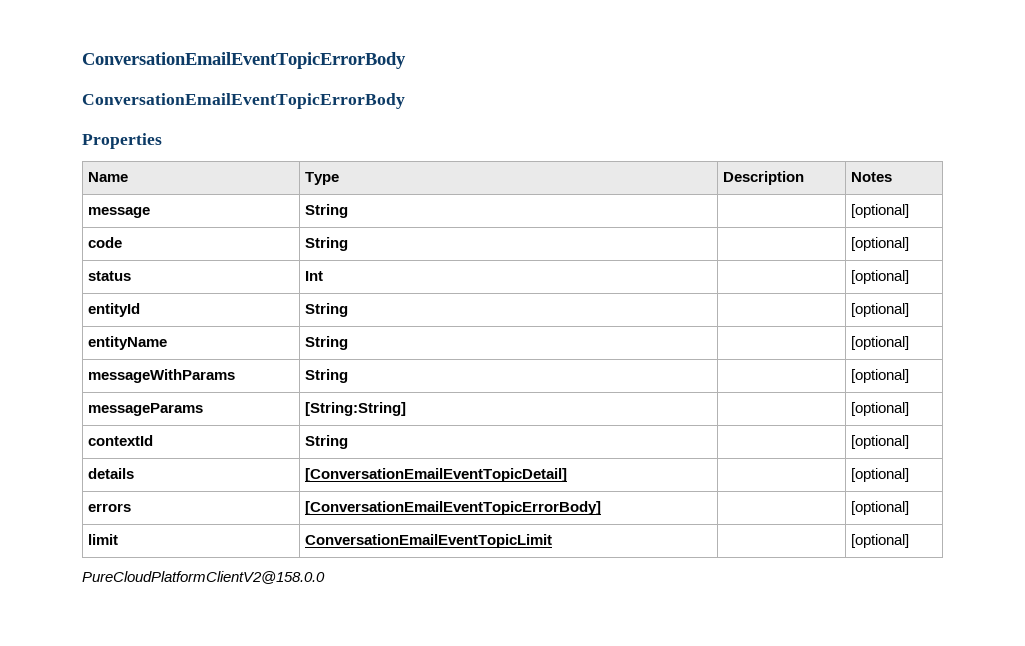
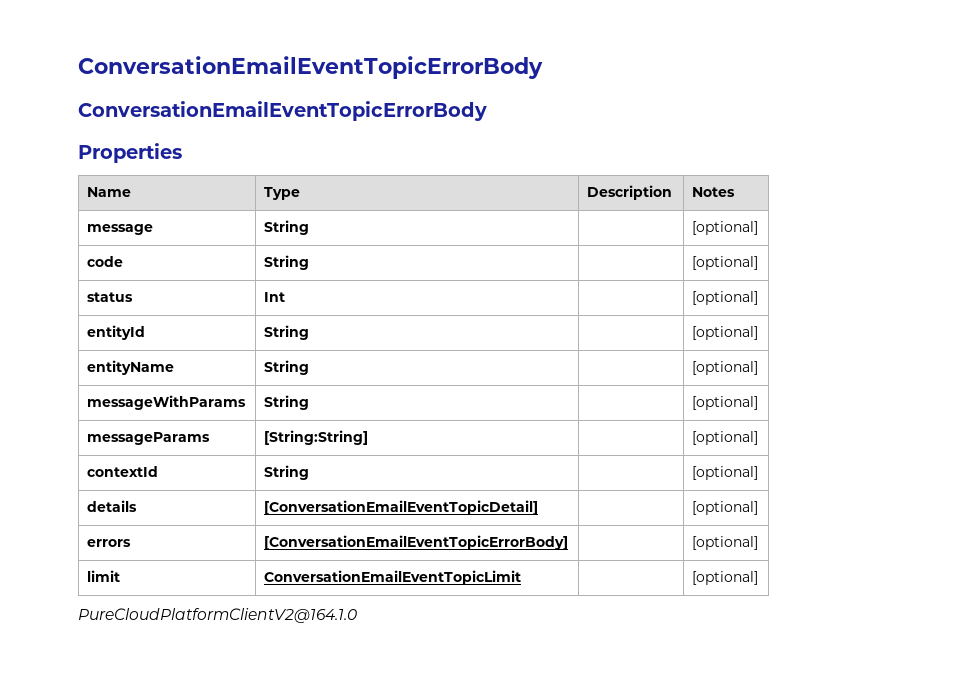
- PureCloudPlatformClientV2@158.0.0
+ PureCloudPlatformClientV2@164.1.0

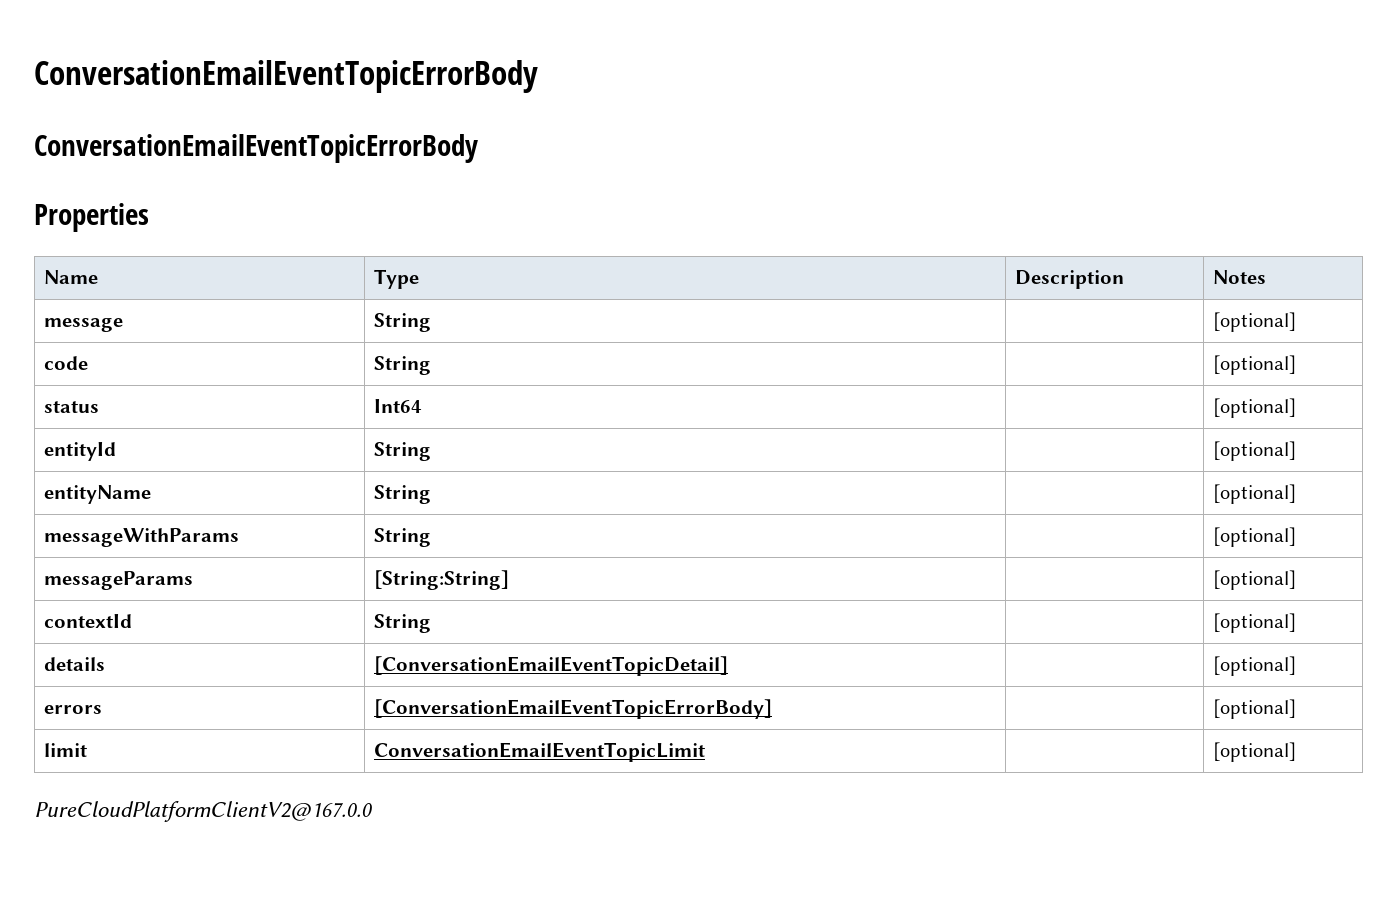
- status | Int | | [optional]
+ status | Int64 | | [optional]
- PureCloudPlatformClientV2@164.1.0
+ PureCloudPlatformClientV2@167.0.0

